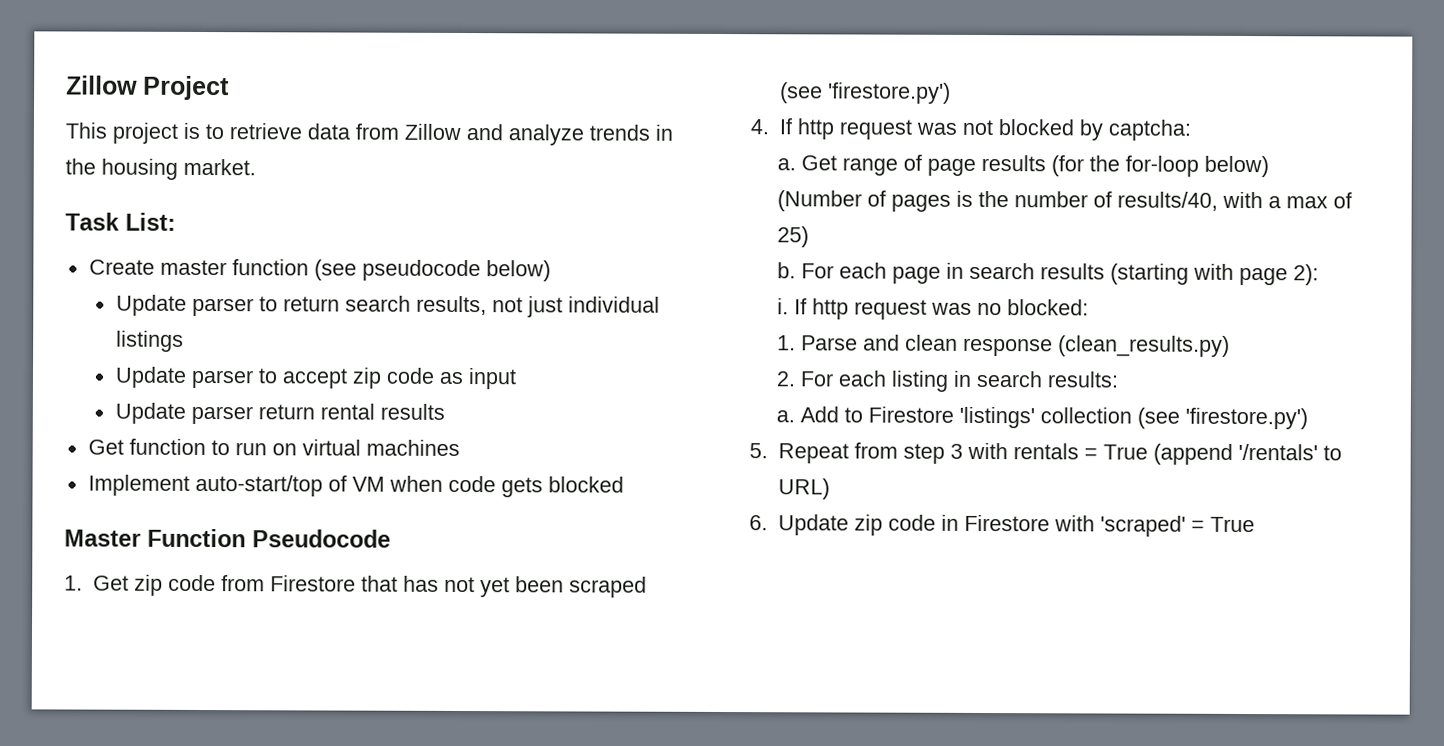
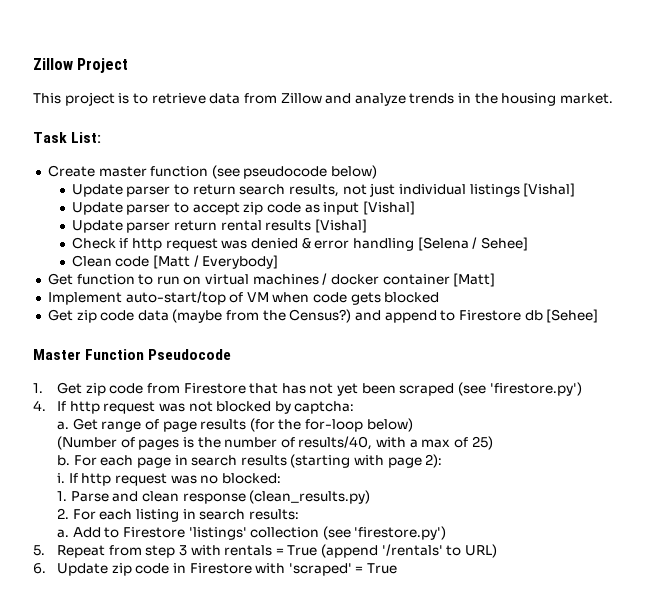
- Update parser to return search results, not just individual listings
+ Update parser to return search results, not just individual listings [Vishal]
- Update parser to accept zip code as input
+ Update parser to accept zip code as input [Vishal]
- Update parser return rental results
+ Update parser return rental results [Vishal]
+ Check if http request was denied & error handling [Selena / Sehee]
+ Clean code [Matt / Everybody]
- Get function to run on virtual machines
+ Get function to run on virtual machines / docker container [Matt]
+ Get zip code data (maybe from the Census?) and append to Firestore db [Sehee]

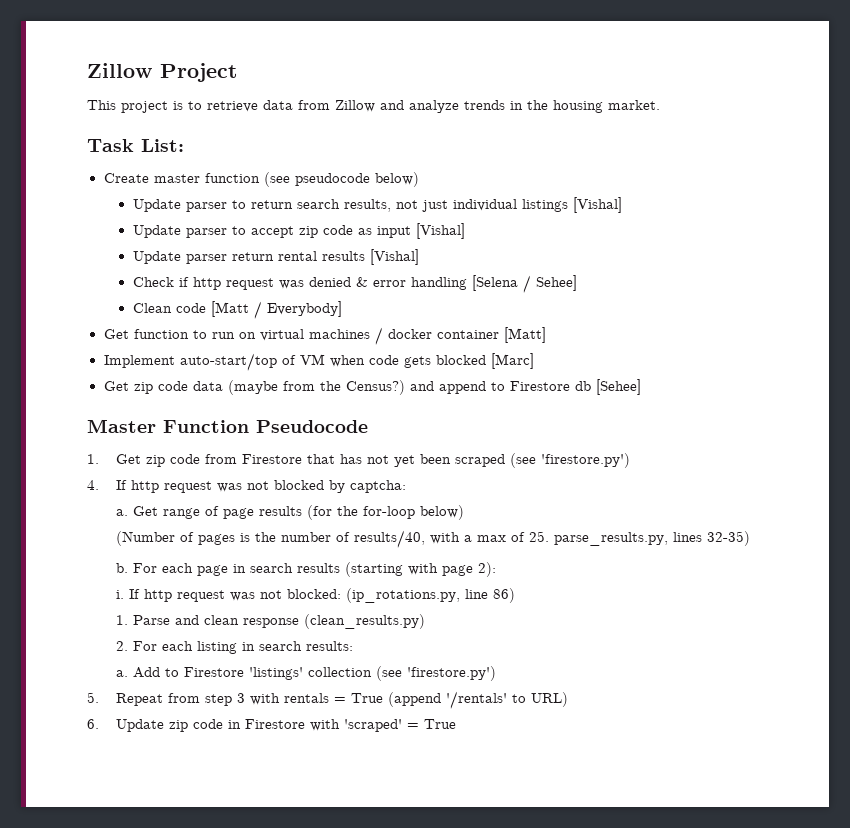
- Implement auto-start/top of VM when code gets blocked
+ Implement auto-start/top of VM when code gets blocked [Marc]
- (Number of pages is the number of results/40, with a max of 25)
+ (Number of pages is the number of results/40, with a max of 25. parse_results.py, lines 32-35)
- If http request was no blocked:
+ If http request was not blocked: (ip_rotations.py, line 86)

